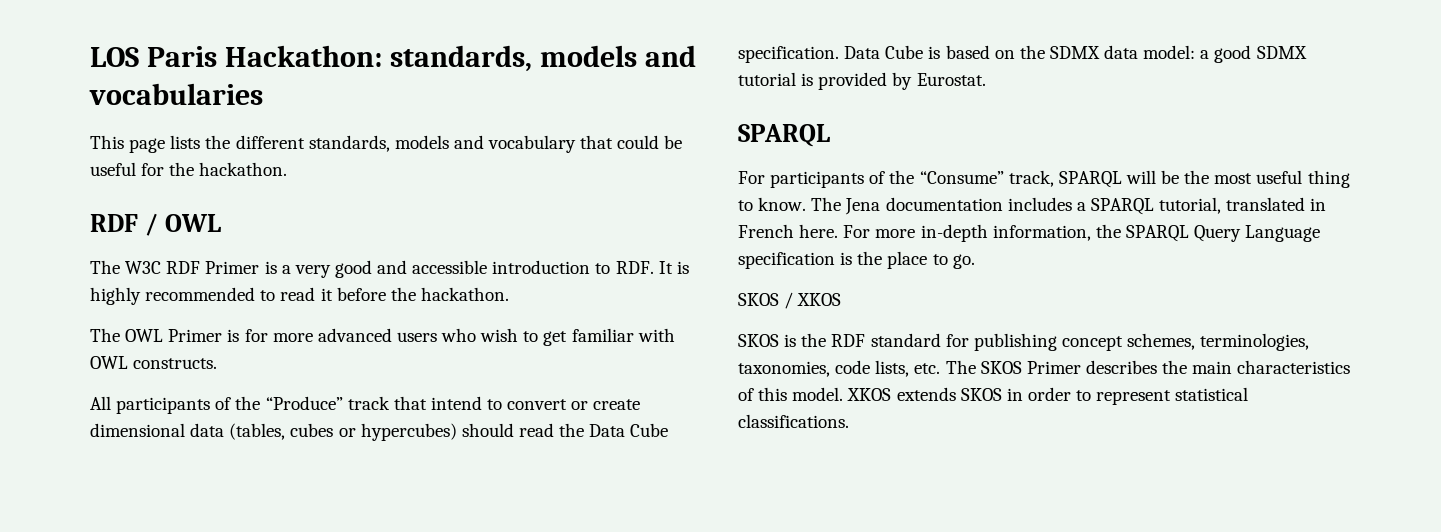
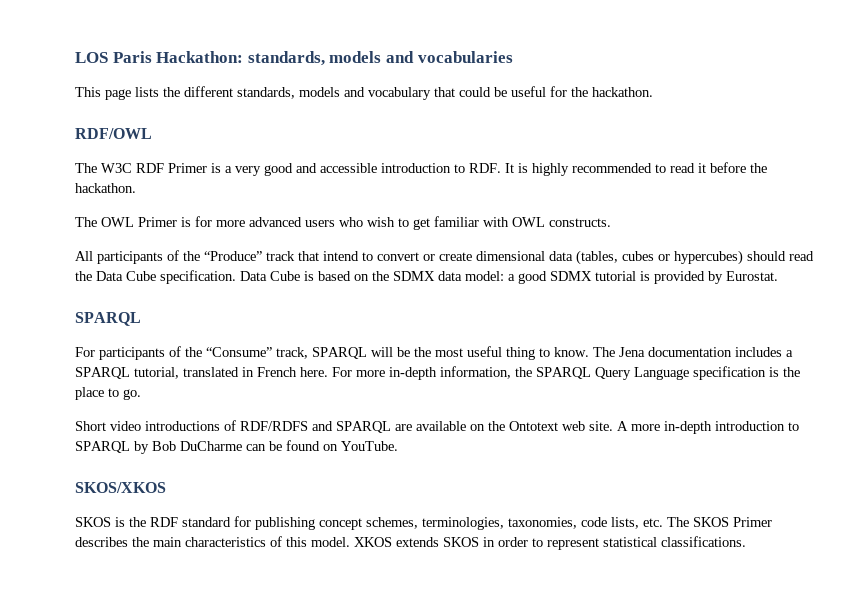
- RDF / OWL
+ RDF/OWL
- SKOS / XKOS
+ Short video introductions of RDF/RDFS and SPARQL are available on the Ontotext web site. A more in-depth introduction to SPARQL by Bob DuCharme can be found on YouTube.
+ SKOS/XKOS

